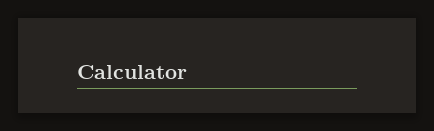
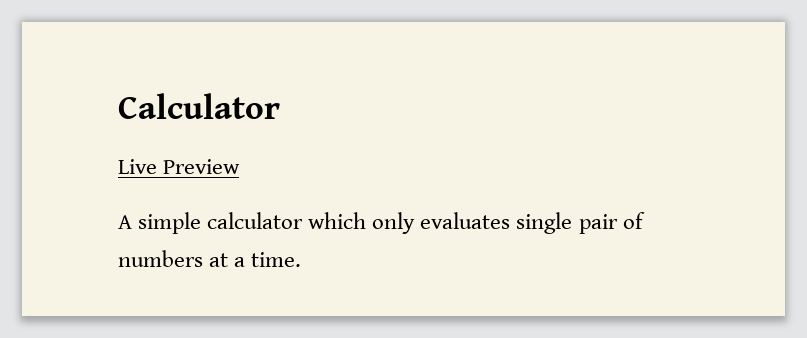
+ Live Preview
+ A simple calculator which only evaluates single pair of numbers at a time.

